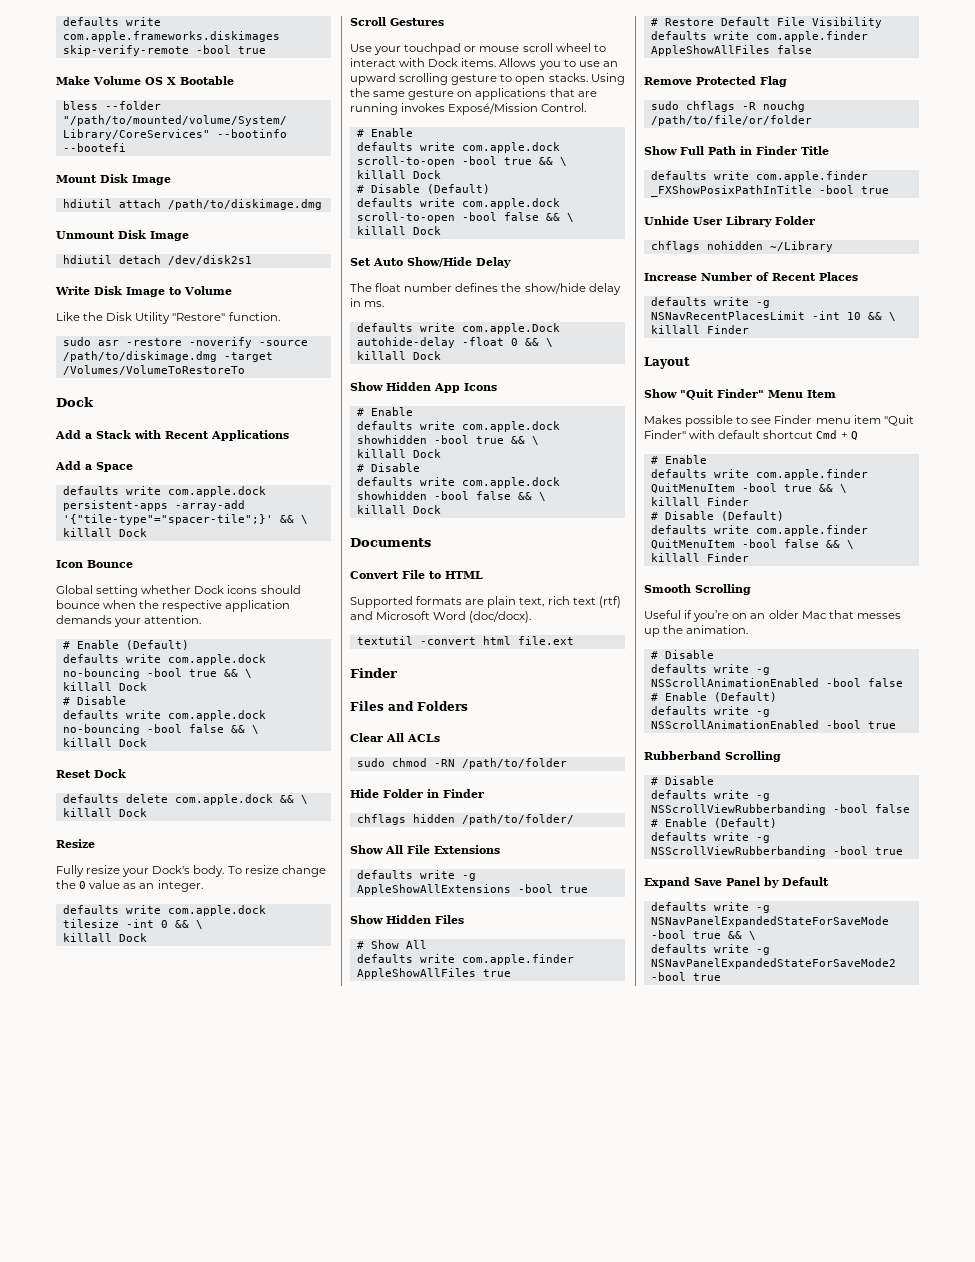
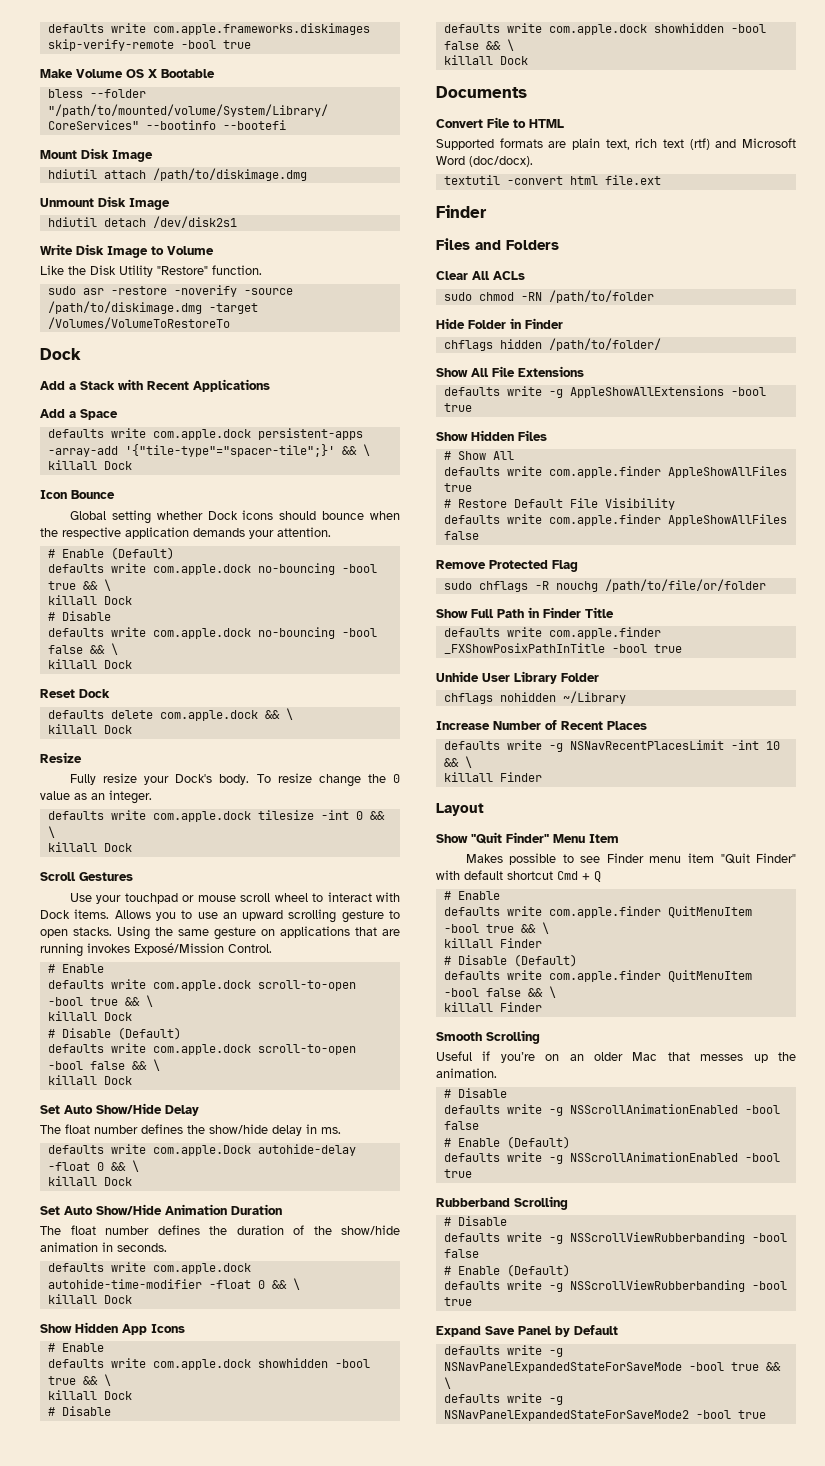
+ Set Auto Show/Hide Animation Duration
+ The float number defines the duration of the show/hide animation in seconds.
+ defaults write com.apple.dock autohide-time-modifier -float 0 && \
+ killall Dock

